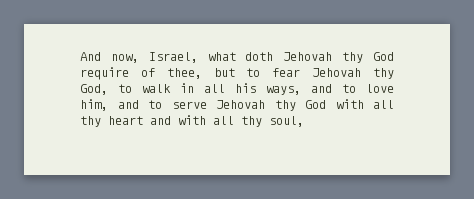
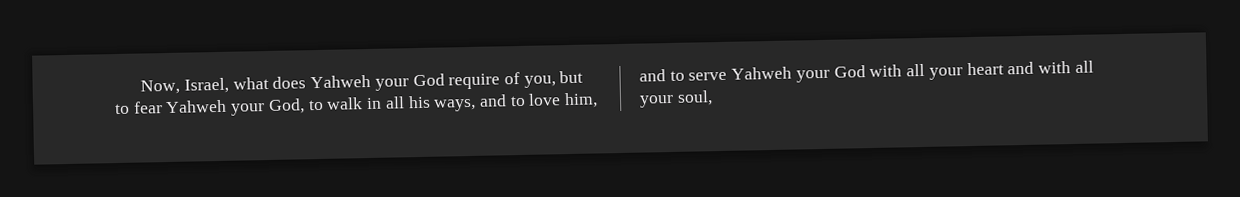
- And now, Israel, what doth Jehovah thy God require of thee, but to fear Jehovah thy God, to walk in all his ways, and to love him, and to serve Jehovah thy God with all thy heart and with all thy soul,
+ Now, Israel, what does Yahweh your God require of you, but to fear Yahweh your God, to walk in all his ways, and to love him, and to serve Yahweh your God with all your heart and with all your soul,

